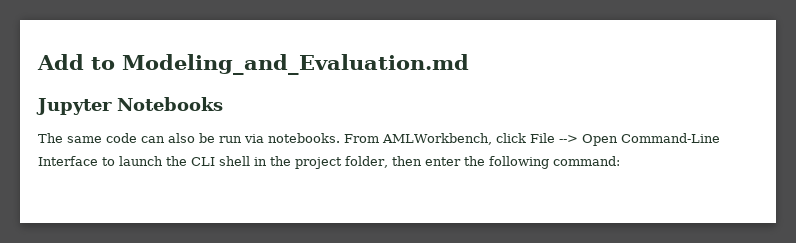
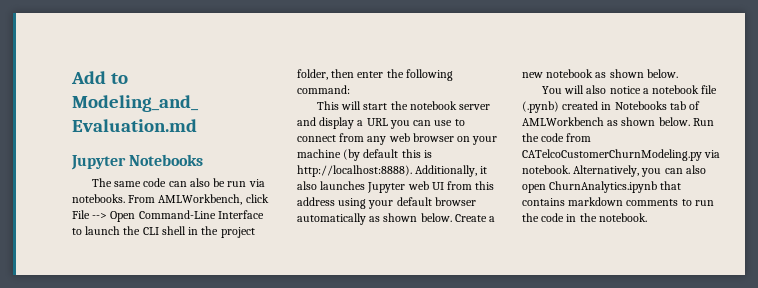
+ This will start the notebook server and display a URL you can use to connect from any web browser on your machine (by default this is http://localhost:8888). Additionally, it also launches Jupyter web UI from this address using your default browser automatically as shown below. Create a new notebook as shown below.
+ You will also notice a notebook file (.pynb) created in Notebooks tab of AMLWorkbench as shown below. Run the code from CATelcoCustomerChurnModeling.py via notebook. Alternatively, you can also open ChurnAnalytics.ipynb that contains markdown comments to run the code in the notebook.

